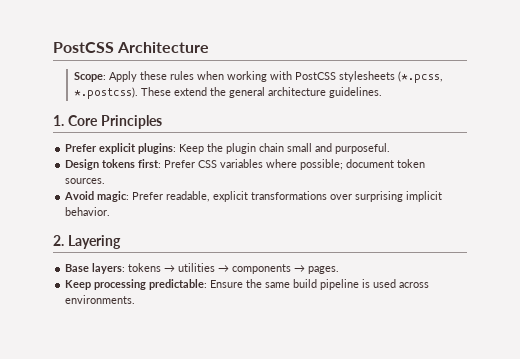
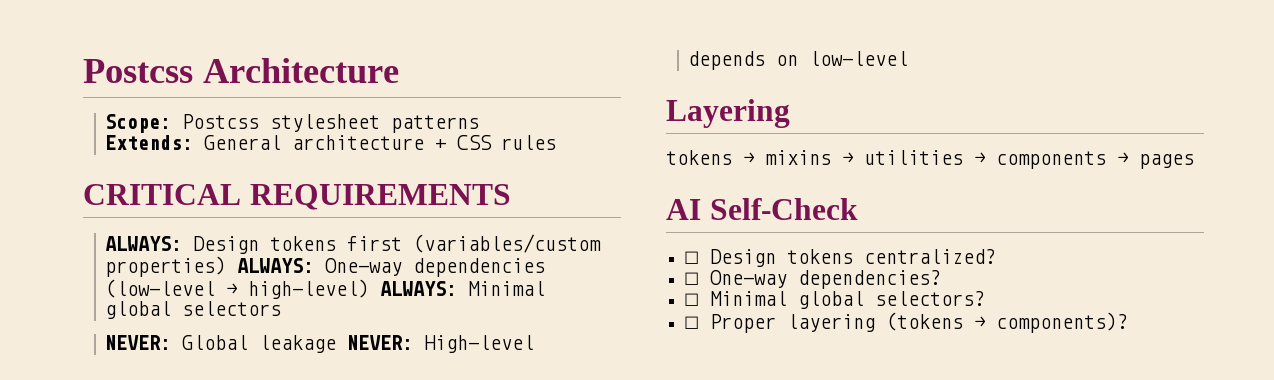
- PostCSS Architecture
+ Postcss Architecture
- Scope: Apply these rules when working with PostCSS stylesheets (*.pcss, *.postcss). These extend the general architecture guidelines.
- 1. Core Principles
- Prefer explicit plugins: Keep the plugin chain small and purposeful.
- Design tokens first: Prefer CSS variables where possible; document token sources.
- Avoid magic: Prefer readable, explicit transformations over surprising implicit behavior.
- 2. Layering
- Base layers: tokens → utilities → components → pages.
- Keep processing predictable: Ensure the same build pipeline is used across environments.
+ Scope: Postcss stylesheet patterns
+ Extends: General architecture + CSS rules
+ CRITICAL REQUIREMENTS
+ ALWAYS: Design tokens first (variables/custom properties) ALWAYS: One-way dependencies (low-level → high-level) ALWAYS: Minimal global selectors
+ NEVER: Global leakage NEVER: High-level depends on low-level
+ Layering
+ tokens → mixins → utilities → components → pages
+ AI Self-Check
+ ☐ Design tokens centralized?
+ ☐ One-way dependencies?
+ ☐ Minimal global selectors?
+ ☐ Proper layering (tokens → components)?

